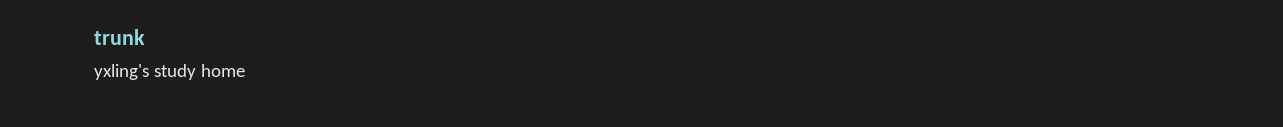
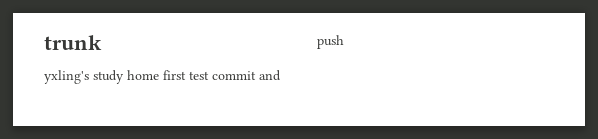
- yxling's study home
+ yxling's study home first test commit and push

